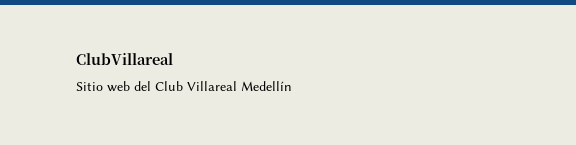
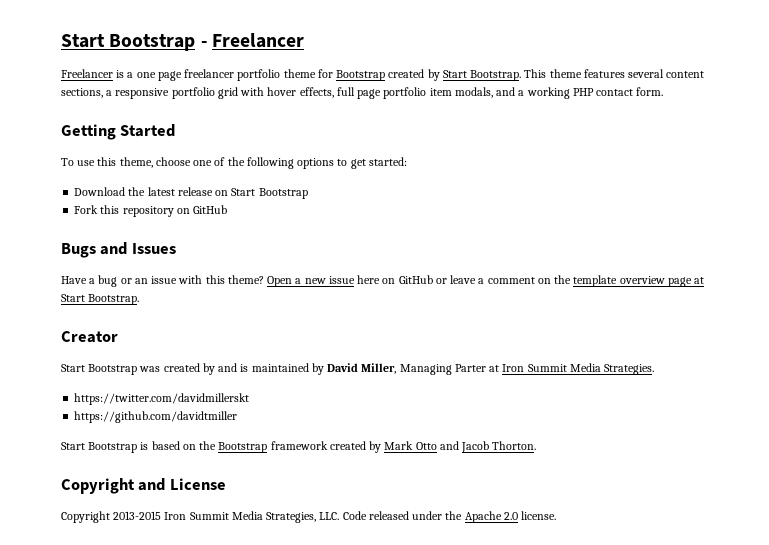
- ClubVillareal
- Sitio web del Club Villareal Medellín
+ Start Bootstrap - Freelancer
+ Freelancer is a one page freelancer portfolio theme for Bootstrap created by Start Bootstrap. This theme features several content sections, a responsive portfolio grid with hover effects, full page portfolio item modals, and a working PHP contact form.
+ Getting Started
+ To use this theme, choose one of the following options to get started:
+ Download the latest release on Start Bootstrap
+ Fork this repository on GitHub
+ Bugs and Issues
+ Have a bug or an issue with this theme? Open a new issue here on GitHub or leave a comment on the template overview page at Start Bootstrap.
+ Creator
+ Start Bootstrap was created by and is maintained by David Miller, Managing Parter at Iron Summit Media Strategies.
+ https://twitter.com/davidmillerskt
+ https://github.com/davidtmiller
+ Start Bootstrap is based on the Bootstrap framework created by Mark Otto and Jacob Thorton.
+ Copyright and License
+ Copyright 2013-2015 Iron Summit Media Strategies, LLC. Code released under the Apache 2.0 license.

